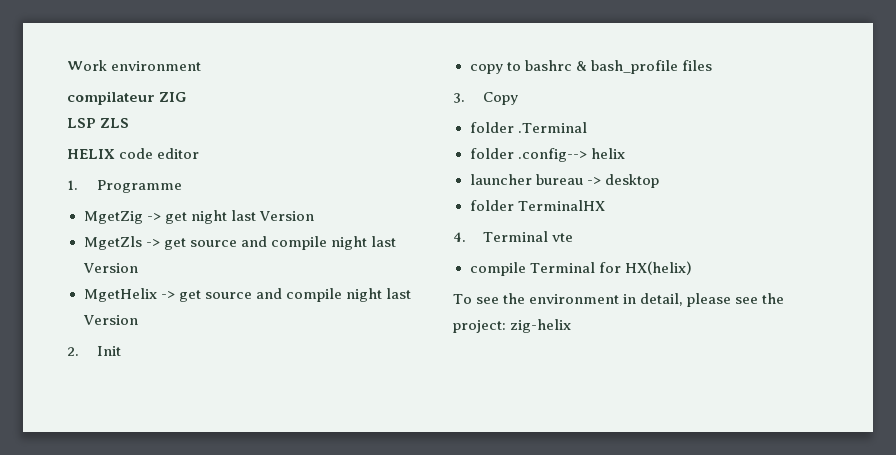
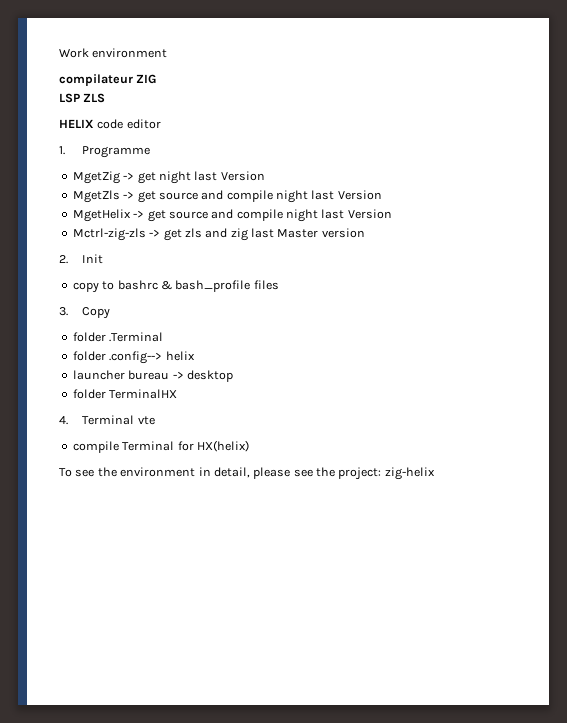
+ Mctrl-zig-zls -> get zls and zig last Master version

